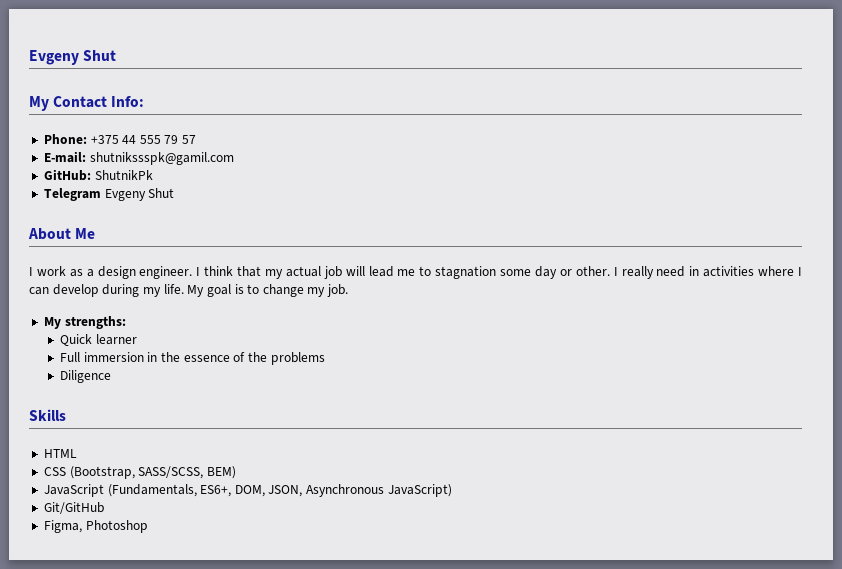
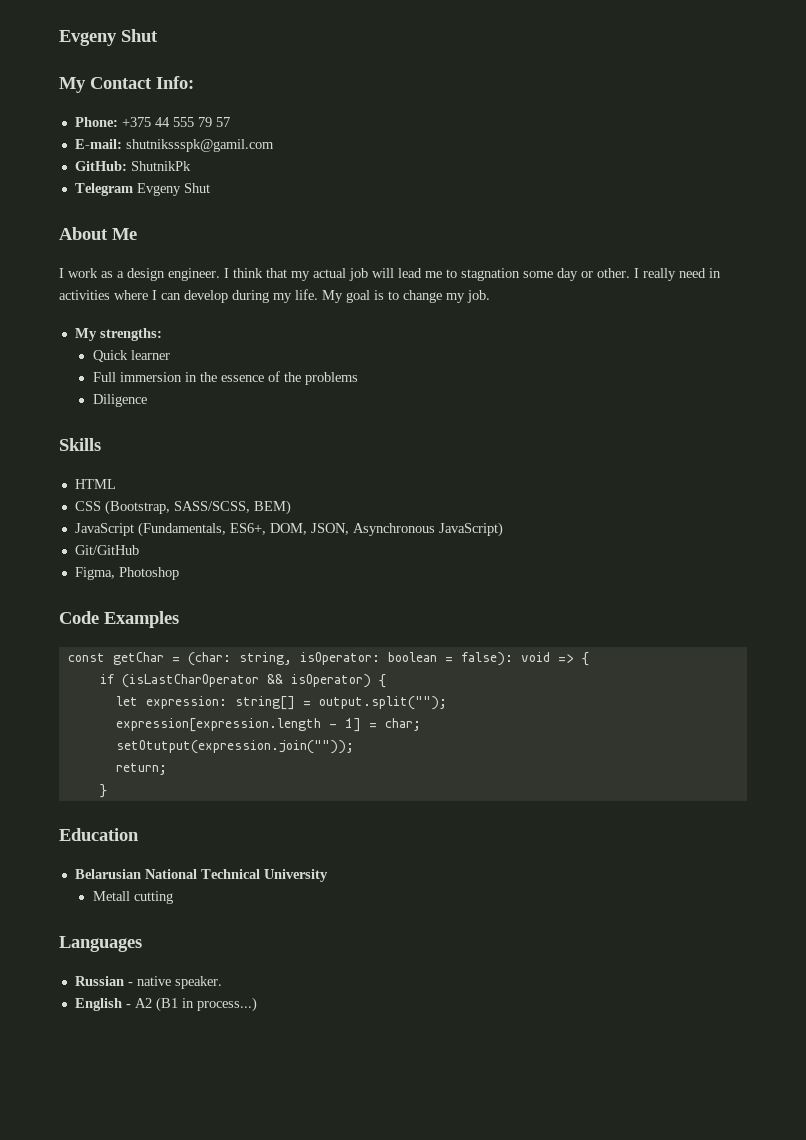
+ Code Examples
+ const getChar = (char: string, isOperator: boolean = false): void => {
+ if (isLastCharOperator && isOperator) {
+ let expression: string[] = output.split("");
+ expression[expression.length - 1] = char;
+ setOtutput(expression.join(""));
+ return;
+ }
+ Education
+ Belarusian National Technical University
+ Metall cutting
+ Languages
+ Russian - native speaker.
+ English - A2 (B1 in process...)

